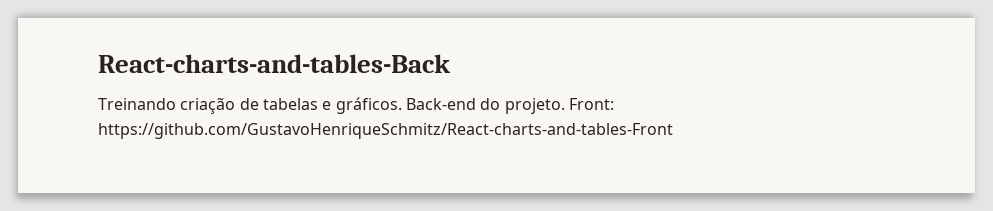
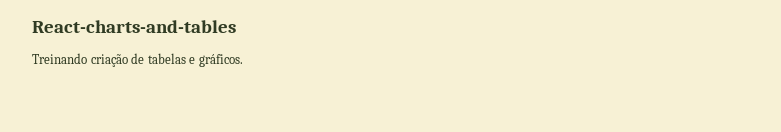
- React-charts-and-tables-Back
+ React-charts-and-tables
- Back-end do projeto. Front: https://github.com/GustavoHenriqueSchmitz/React-charts-and-tables-Front

